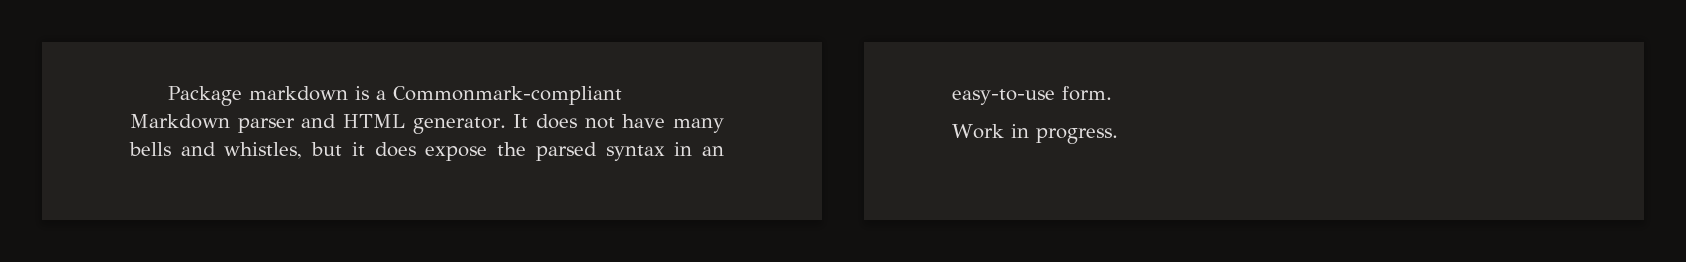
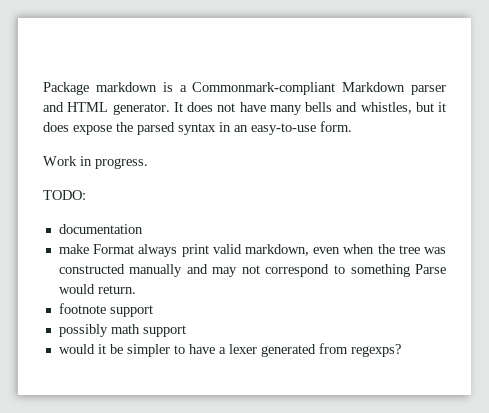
+ TODO:
+ documentation
+ make Format always print valid markdown, even when the tree was constructed manually and may not correspond to something Parse would return.
+ footnote support
+ possibly math support
+ would it be simpler to have a lexer generated from regexps?

